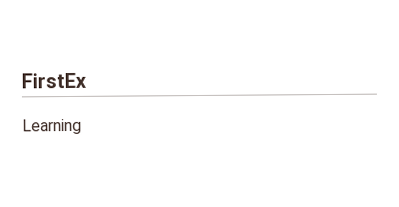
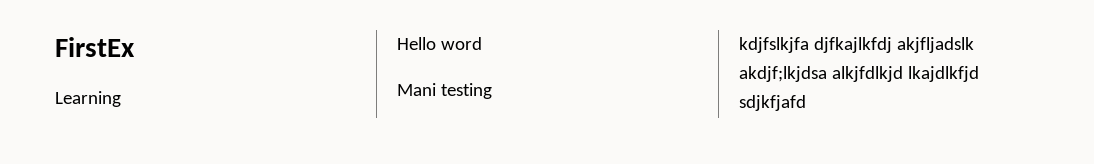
+ Hello word
+ Mani testing
+ kdjfslkjfa djfkajlkfdj akjfljadslk akdjf;lkjdsa alkjfdlkjd lkajdlkfjd sdjkfjafd

